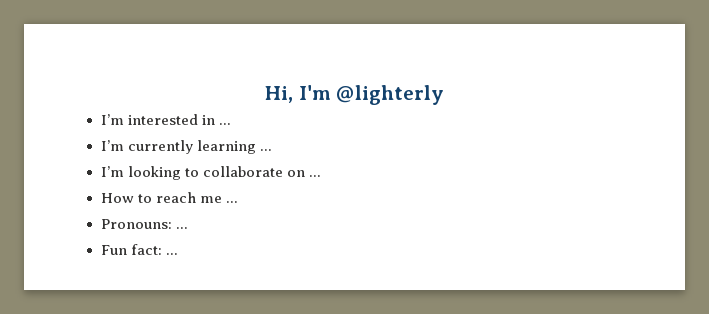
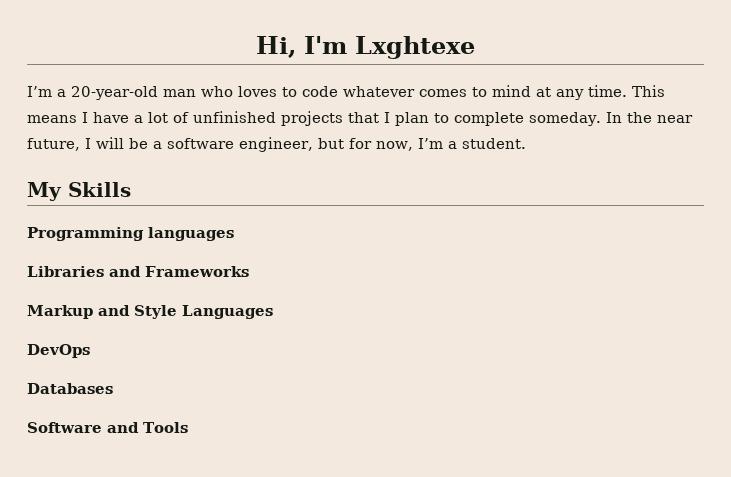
- Hi, I'm @lighterly
- I’m interested in ...
- I’m currently learning ...
- I’m looking to collaborate on ...
- How to reach me ...
- Pronouns: ...
- Fun fact: ...
+ Hi, I'm Lxghtexe
+ I’m a 20-year-old man who loves to code whatever comes to mind at any time. This means I have a lot of unfinished projects that I plan to complete someday. In the near future, I will be a software engineer, but for now, I’m a student.
+ My Skills
+ Programming languages
+ Libraries and Frameworks
+ Markup and Style Languages
+ DevOps
+ Databases
+ Software and Tools

